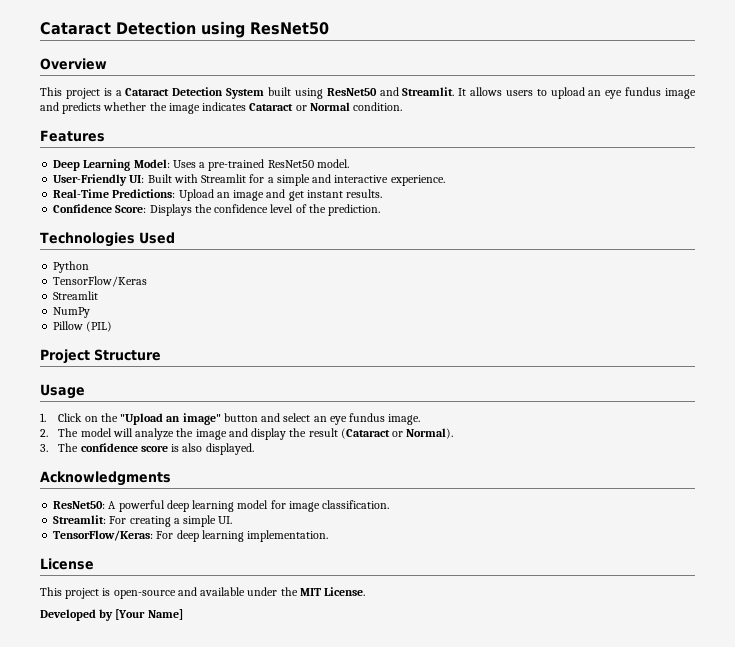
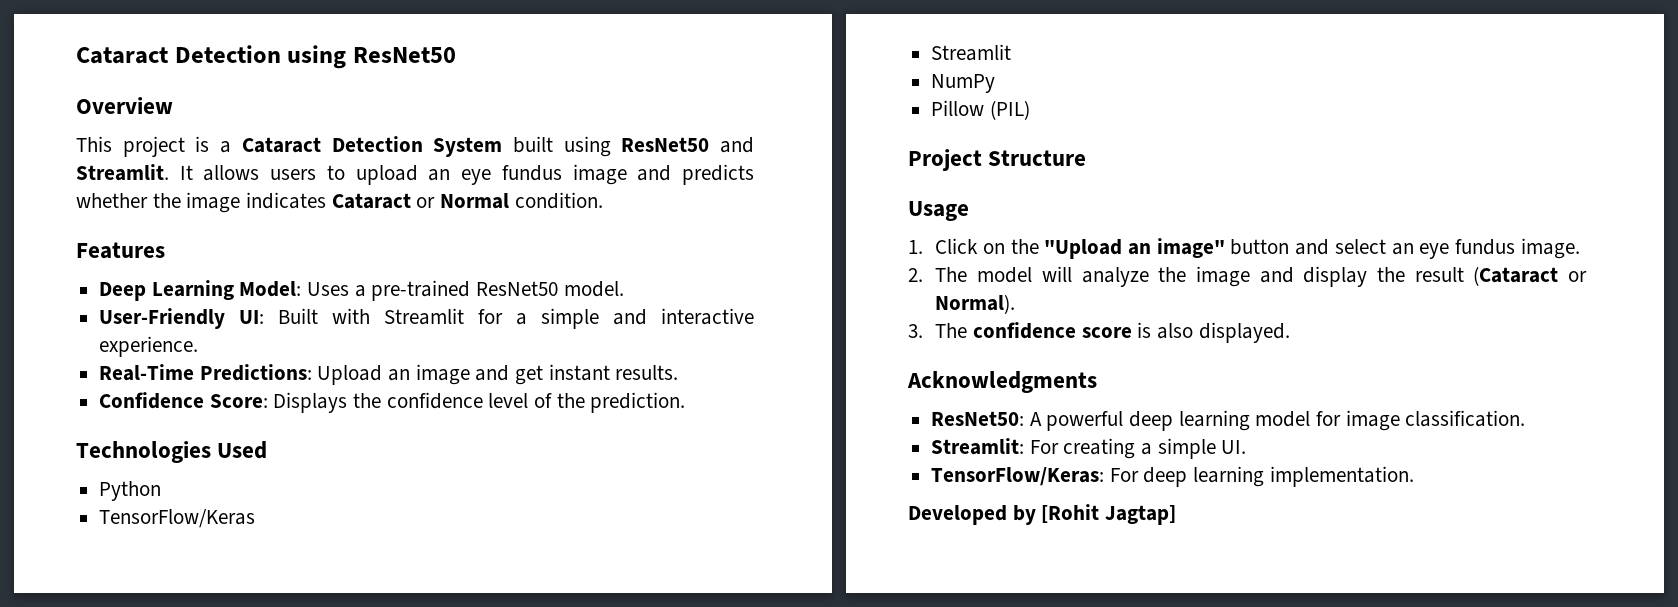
- License
- This project is open-source and available under the MIT License.
- Developed by [Your Name]
+ Developed by [Rohit Jagtap]

